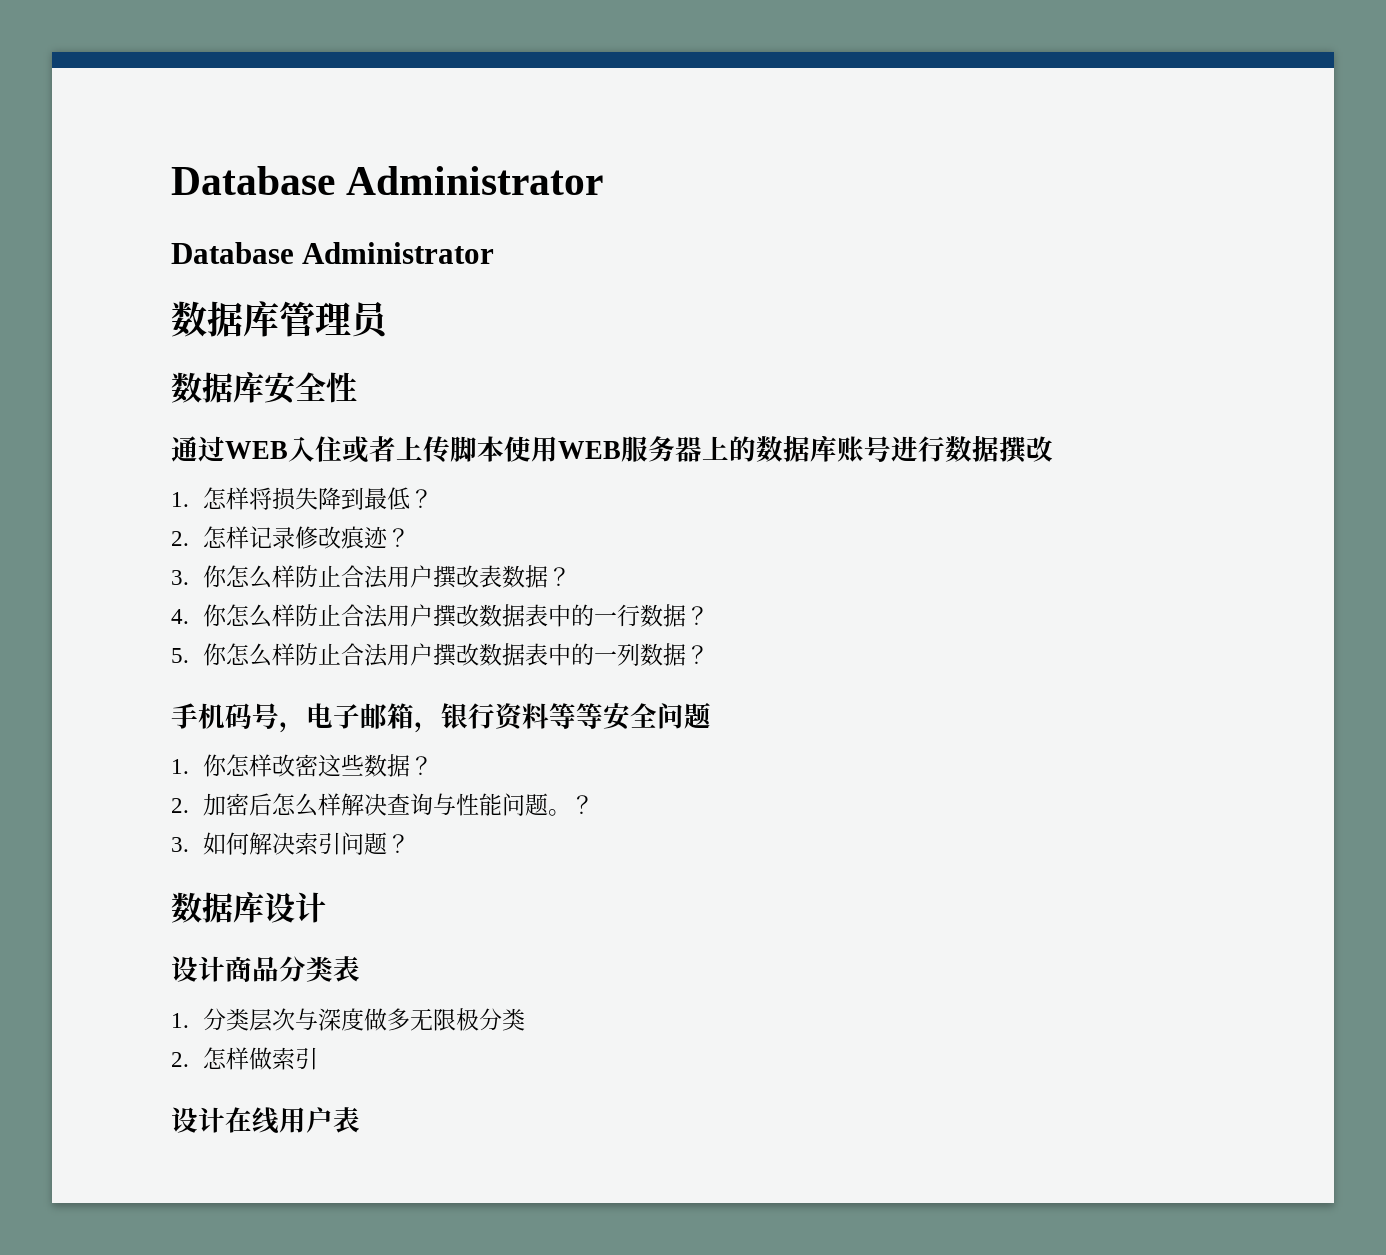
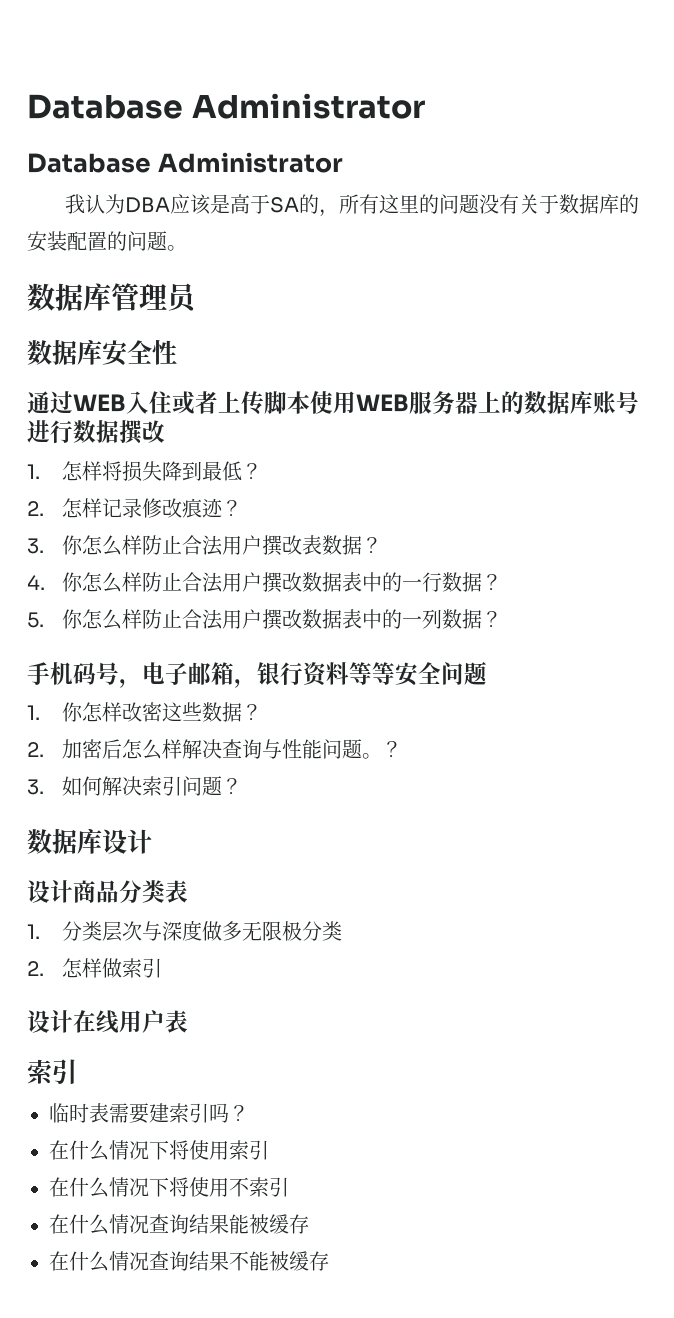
+ 我认为DBA应该是高于SA的，所有这里的问题没有关于数据库的安装配置的问题。
  设计在线用户表
+ 索引
+ 临时表需要建索引吗？
+ 在什么情况下将使用索引
+ 在什么情况下将使用不索引
+ 在什么情况查询结果能被缓存
+ 在什么情况查询结果不能被缓存

